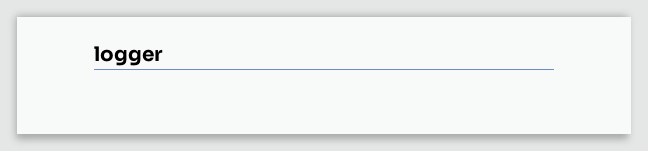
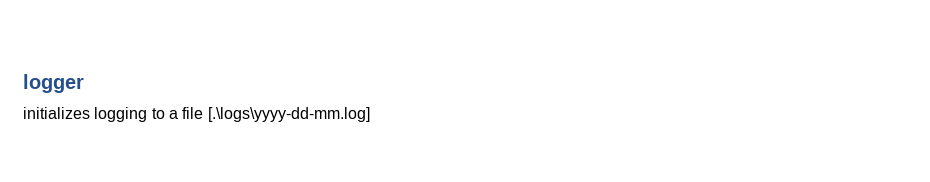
+ initializes logging to a file [.\logs\yyyy-dd-mm.log]

